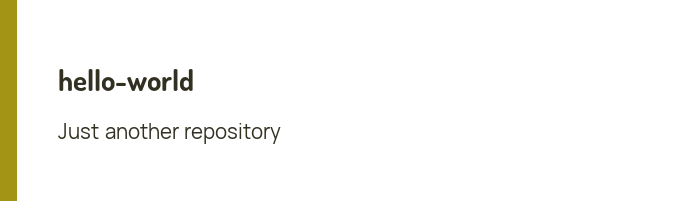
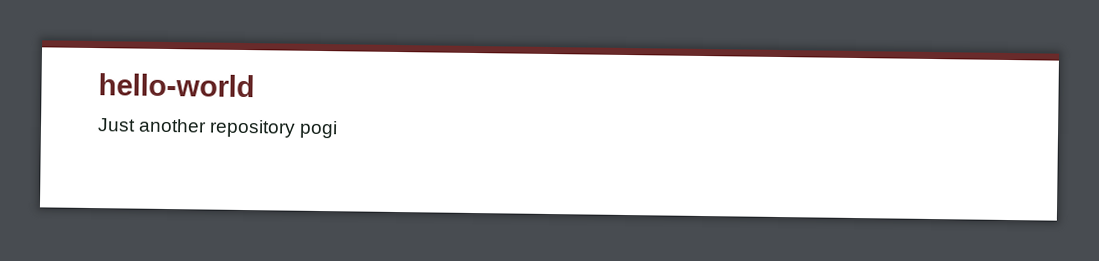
- Just another repository
+ Just another repository pogi

